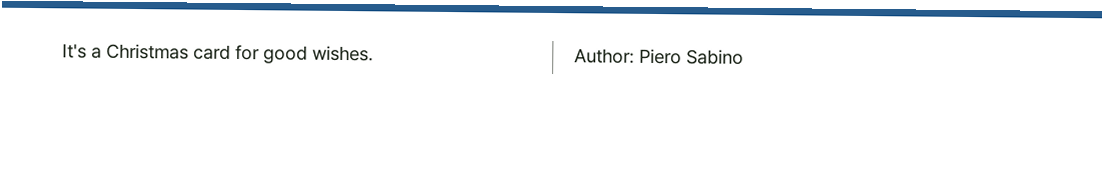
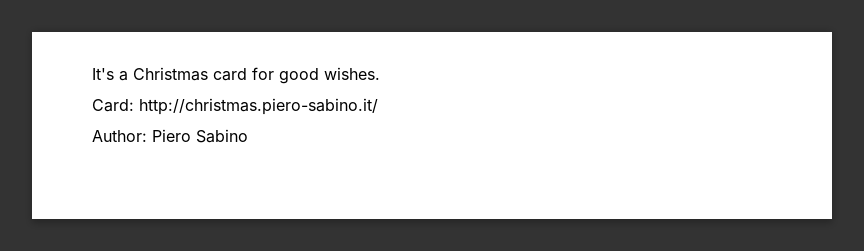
+ Card: http://christmas.piero-sabino.it/

